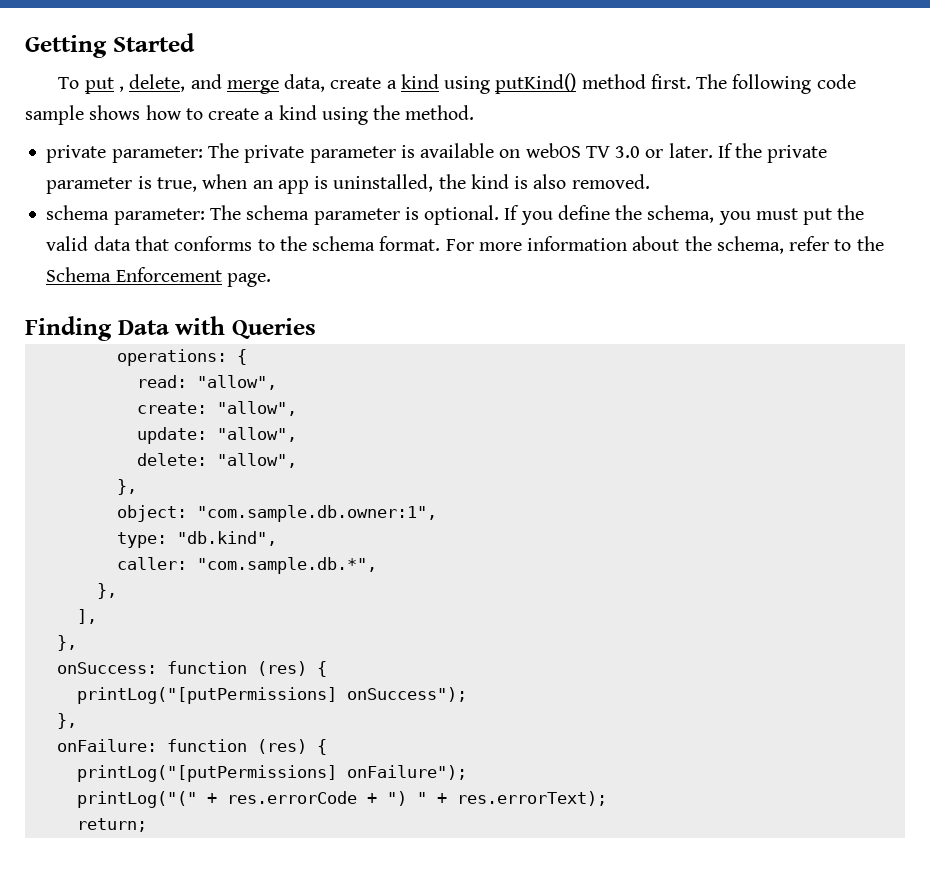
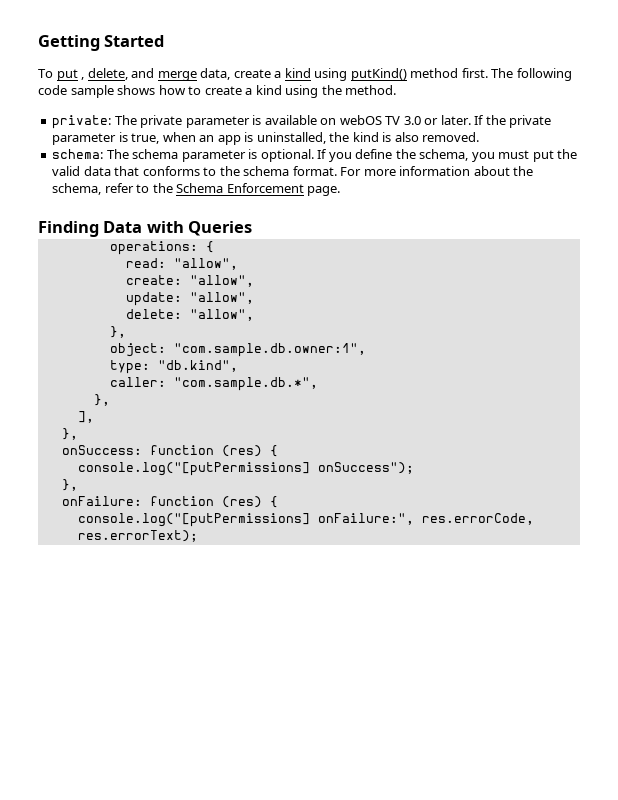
- private parameter: The private parameter is available on webOS TV 3.0 or later.
+ private: The private parameter is available on webOS TV 3.0 or later.
- schema parameter: The schema parameter is optional.
+ schema: The schema parameter is optional.
- printLog("[putPermissions] onSuccess");
+ console.log("[putPermissions] onSuccess");
- printLog("[putPermissions] onFailure");
- printLog("(" + res.errorCode + ") " + res.errorText);
+ console.log("[putPermissions] onFailure:", res.errorCode, res.errorText);
- return;

